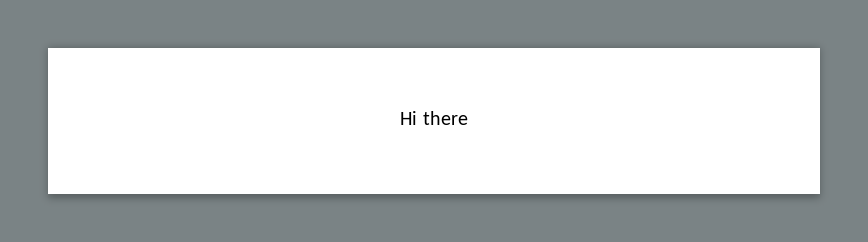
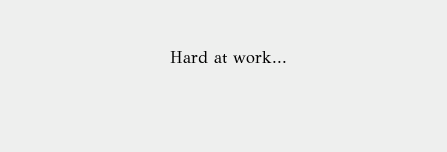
- Hi there
+ Hard at work...

